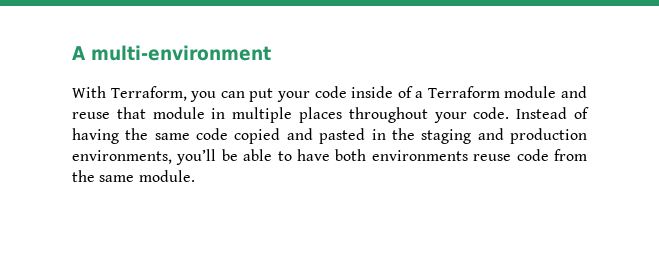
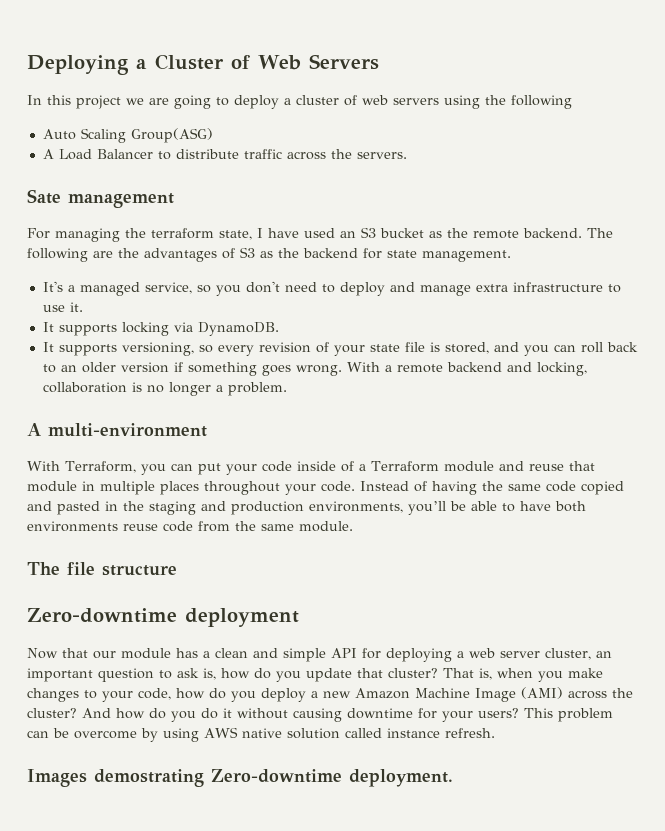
+ Deploying a Cluster of Web Servers
+ In this project we are going to deploy a cluster of web servers using the following
+ Auto Scaling Group(ASG)
+ A Load Balancer to distribute traffic across the servers.
+ Sate management
+ For managing the terraform state, I have used an S3 bucket as the remote backend. The following are the advantages of S3 as the backend for state management.
+ It's a managed service, so you don't need to deploy and manage extra infrastructure to use it.
+ It supports locking via DynamoDB.
+ It supports versioning, so every revision of your state file is stored, and you can roll back to an older version if something goes wrong. With a remote backend and locking, collaboration is no longer a problem.
+ The file structure
+ Zero-downtime deployment
+ Now that our module has a clean and simple API for deploying a web server cluster, an important question to ask is, how do you update that cluster? That is, when you make changes to your code, how do you deploy a new Amazon Machine Image (AMI) across the cluster? And how do you do it without causing downtime for your users? This problem can be overcome by using AWS native solution called instance refresh.
+ Images demostrating Zero-downtime deployment.

